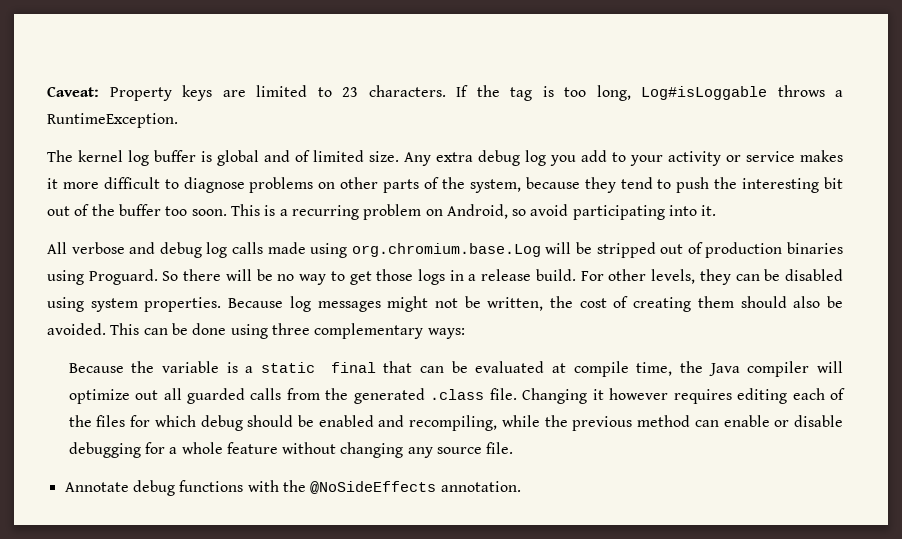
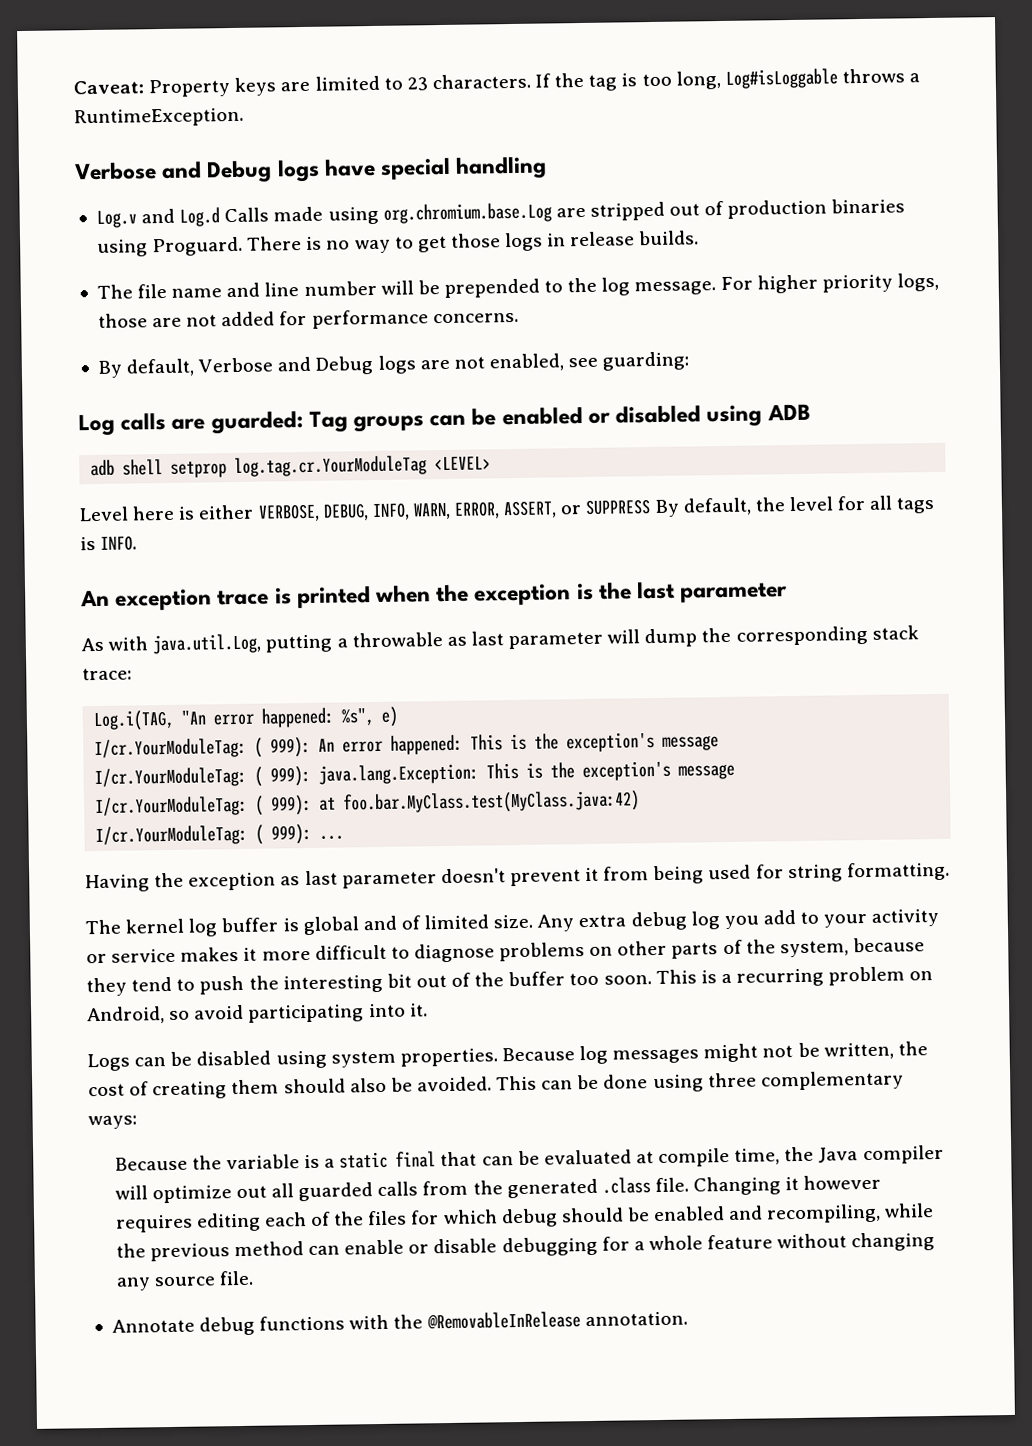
+ Verbose and Debug logs have special handling
+ Log.v and Log.d Calls made using org.chromium.base.Log are stripped out of production binaries using Proguard. There is no way to get those logs in release builds.
+ The file name and line number will be prepended to the log message. For higher priority logs, those are not added for performance concerns.
+ By default, Verbose and Debug logs are not enabled, see guarding:
+ Log calls are guarded: Tag groups can be enabled or disabled using ADB
+ adb shell setprop log.tag.cr.YourModuleTag <LEVEL>
+ Level here is either VERBOSE, DEBUG, INFO, WARN, ERROR, ASSERT, or SUPPRESS By default, the level for all tags is INFO.
+ An exception trace is printed when the exception is the last parameter
+ As with java.util.Log, putting a throwable as last parameter will dump the corresponding stack trace:
+ Log.i(TAG, "An error happened: %s", e)
+ I/cr.YourModuleTag: ( 999): An error happened: This is the exception's message
+ I/cr.YourModuleTag: ( 999): java.lang.Exception: This is the exception's message
+ I/cr.YourModuleTag: ( 999): at foo.bar.MyClass.test(MyClass.java:42)
+ I/cr.YourModuleTag: ( 999): ...
+ Having the exception as last parameter doesn't prevent it from being used for string formatting.
- All verbose and debug log calls made using org.chromium.base.Log will be stripped out of production binaries using Proguard. So there will be no way to get those logs in a release build. For other levels, they can be disabled using system properties.
+ Logs can be disabled using system properties.
- Annotate debug functions with the @NoSideEffects annotation.
+ Annotate debug functions with the @RemovableInRelease annotation.

